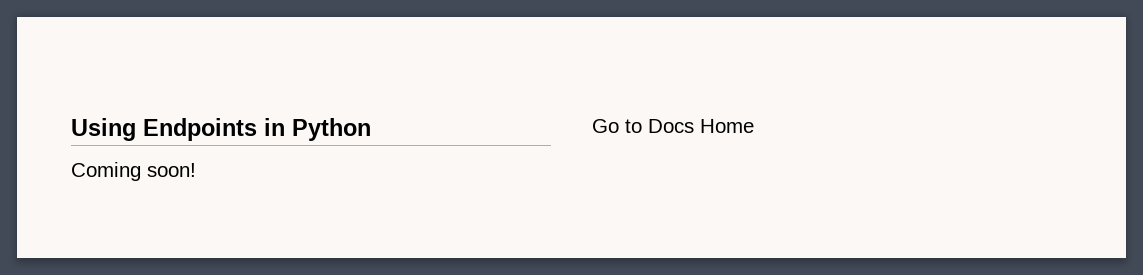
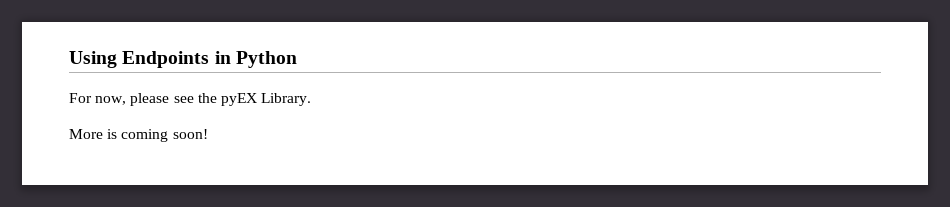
- Coming soon!
- Go to Docs Home
+ For now, please see the pyEX Library.
+ More is coming soon!

